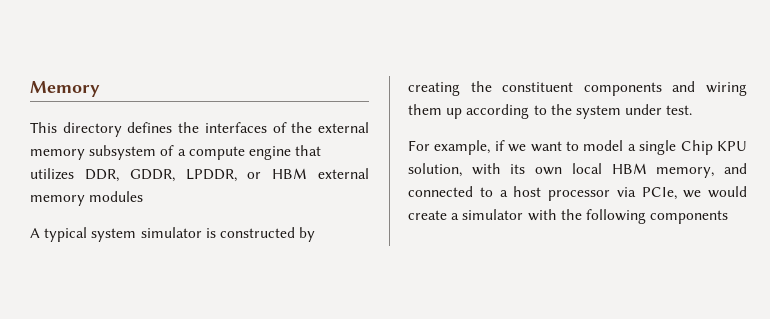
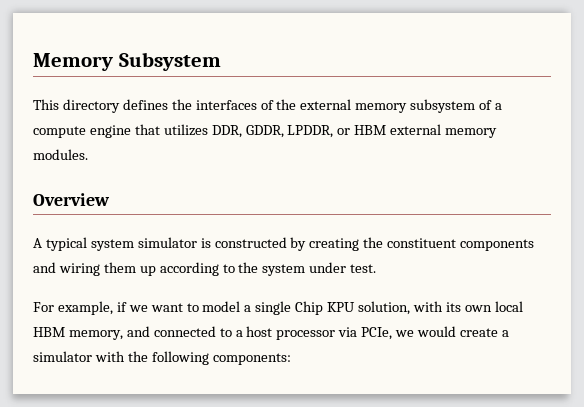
- Memory
+ Memory Subsystem
- This directory defines the interfaces of the external memory subsystem of a compute engine that utilizes DDR, GDDR, LPDDR, or HBM external memory modules
+ This directory defines the interfaces of the external memory subsystem of a compute engine that utilizes DDR, GDDR, LPDDR, or HBM external memory modules.
+ Overview
- For example, if we want to model a single Chip KPU solution, with its own local HBM memory, and connected to a host processor via PCIe, we would create a simulator with the following components
+ For example, if we want to model a single Chip KPU solution, with its own local HBM memory, and connected to a host processor via PCIe, we would create a simulator with the following components:

